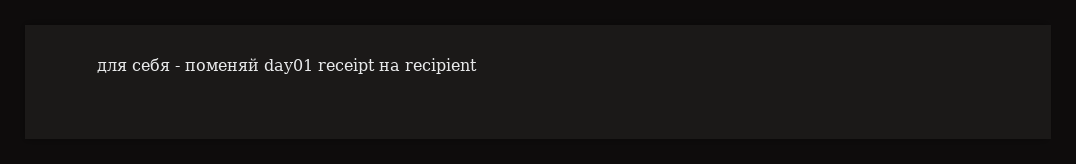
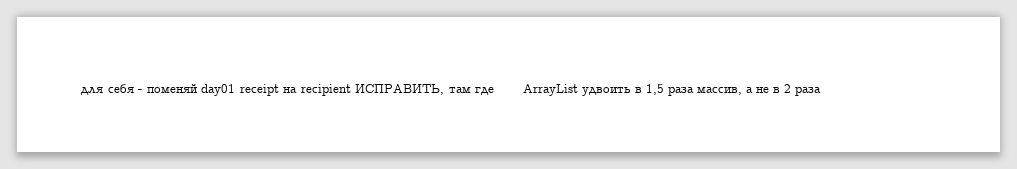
- для себя - поменяй day01 receipt на recipient
+ для себя - поменяй day01 receipt на recipient ИСПРАВИТЬ, там где ArrayList удвоить в 1,5 раза массив, а не в 2 раза

